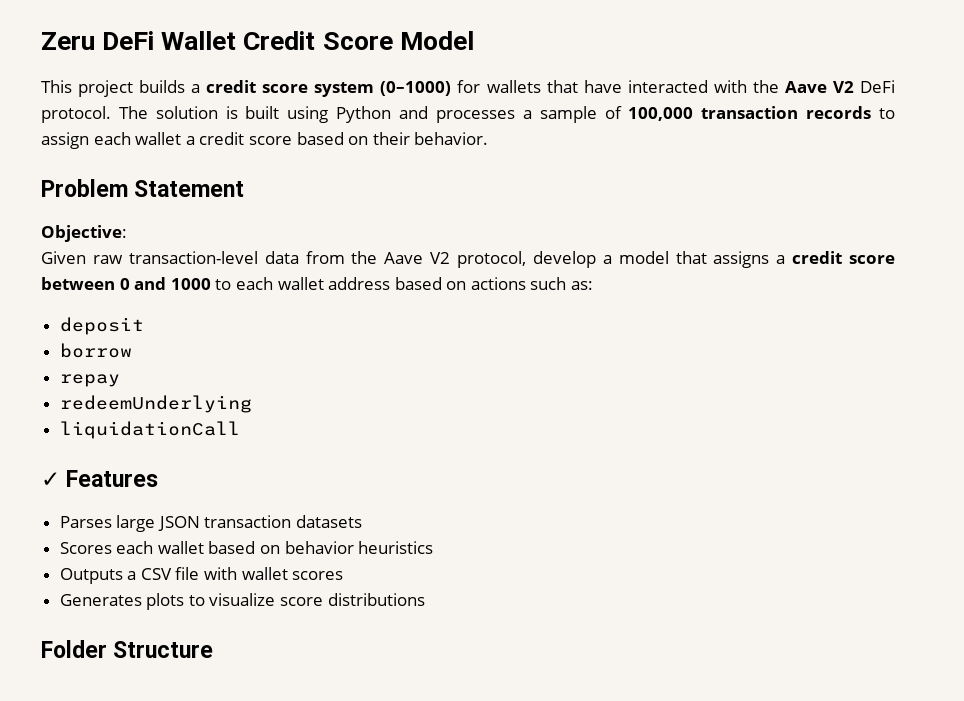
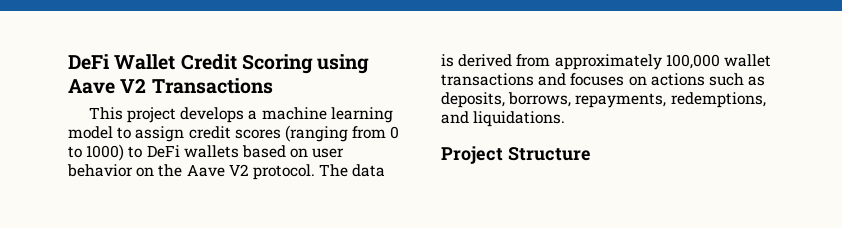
- Zeru DeFi Wallet Credit Score Model
- This project builds a credit score system (0–1000) for wallets that have interacted with the Aave V2 DeFi protocol.
+ DeFi Wallet Credit Scoring using Aave V2 Transactions
+ This project develops a machine learning model to assign credit scores (ranging from 0 to 1000) to DeFi wallets based on user behavior on the Aave V2 protocol.
- The solution is built using Python and processes a sample of 100,000 transaction records to assign each wallet a credit score based on their behavior.
- Problem Statement
- Objective:
- Given raw transaction-level data from the Aave V2 protocol, develop a model that assigns a credit score between 0 and 1000 to each wallet address based on actions such as:
- deposit
- borrow
- repay
- redeemUnderlying
- liquidationCall
- ✓ Features
- Parses large JSON transaction datasets
- Scores each wallet based on behavior heuristics
- Outputs a CSV file with wallet scores
- Generates plots to visualize score distributions
- Folder Structure
+ The data is derived from approximately 100,000 wallet transactions and focuses on actions such as deposits, borrows, repayments, redemptions, and liquidations.
+ Project Structure

